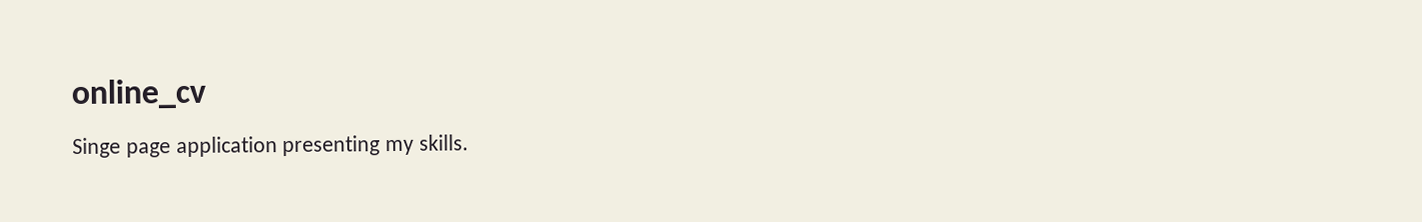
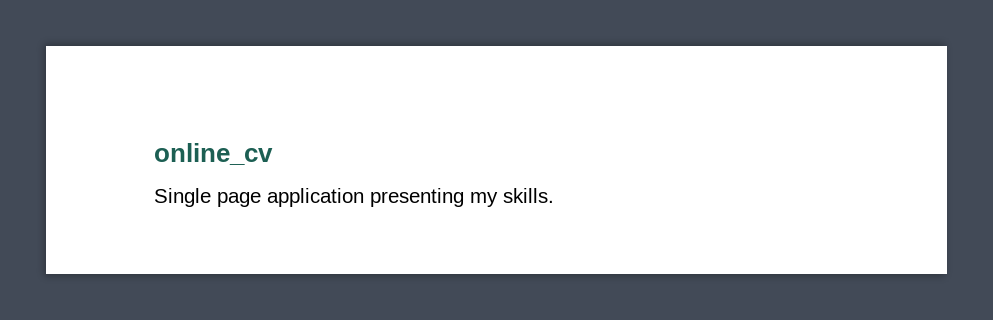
- Singe page application presenting my skills.
+ Single page application presenting my skills.

